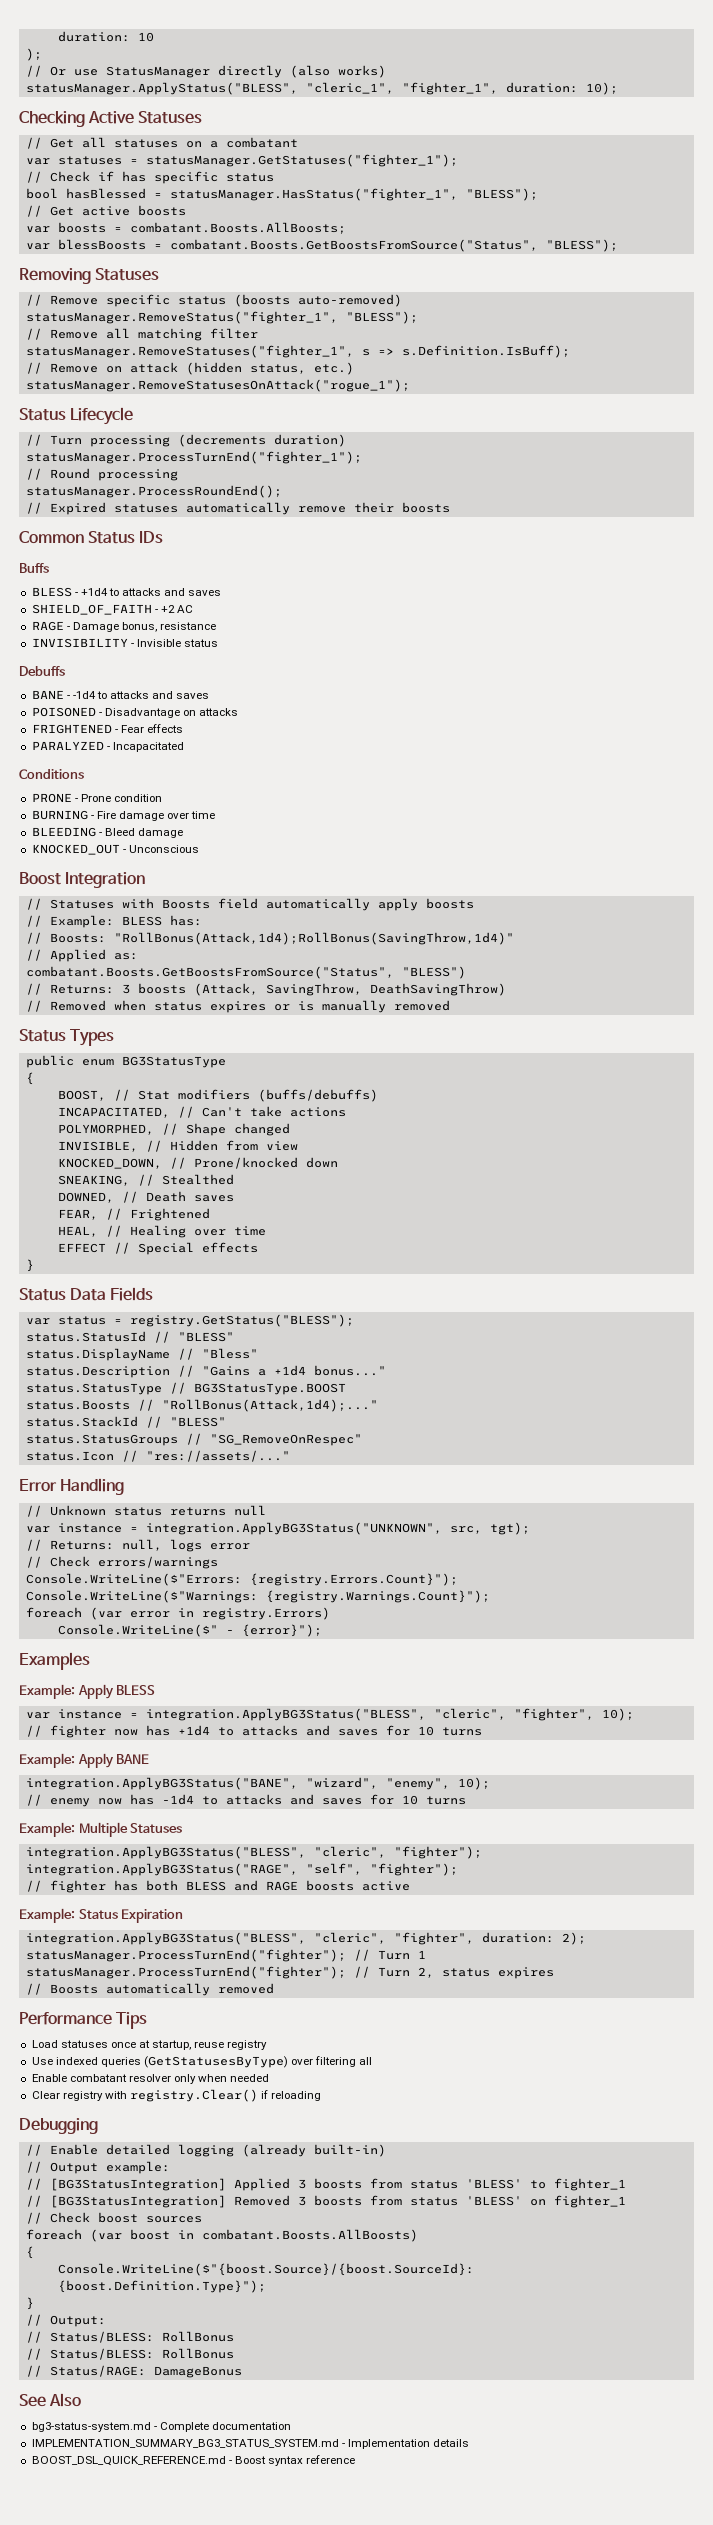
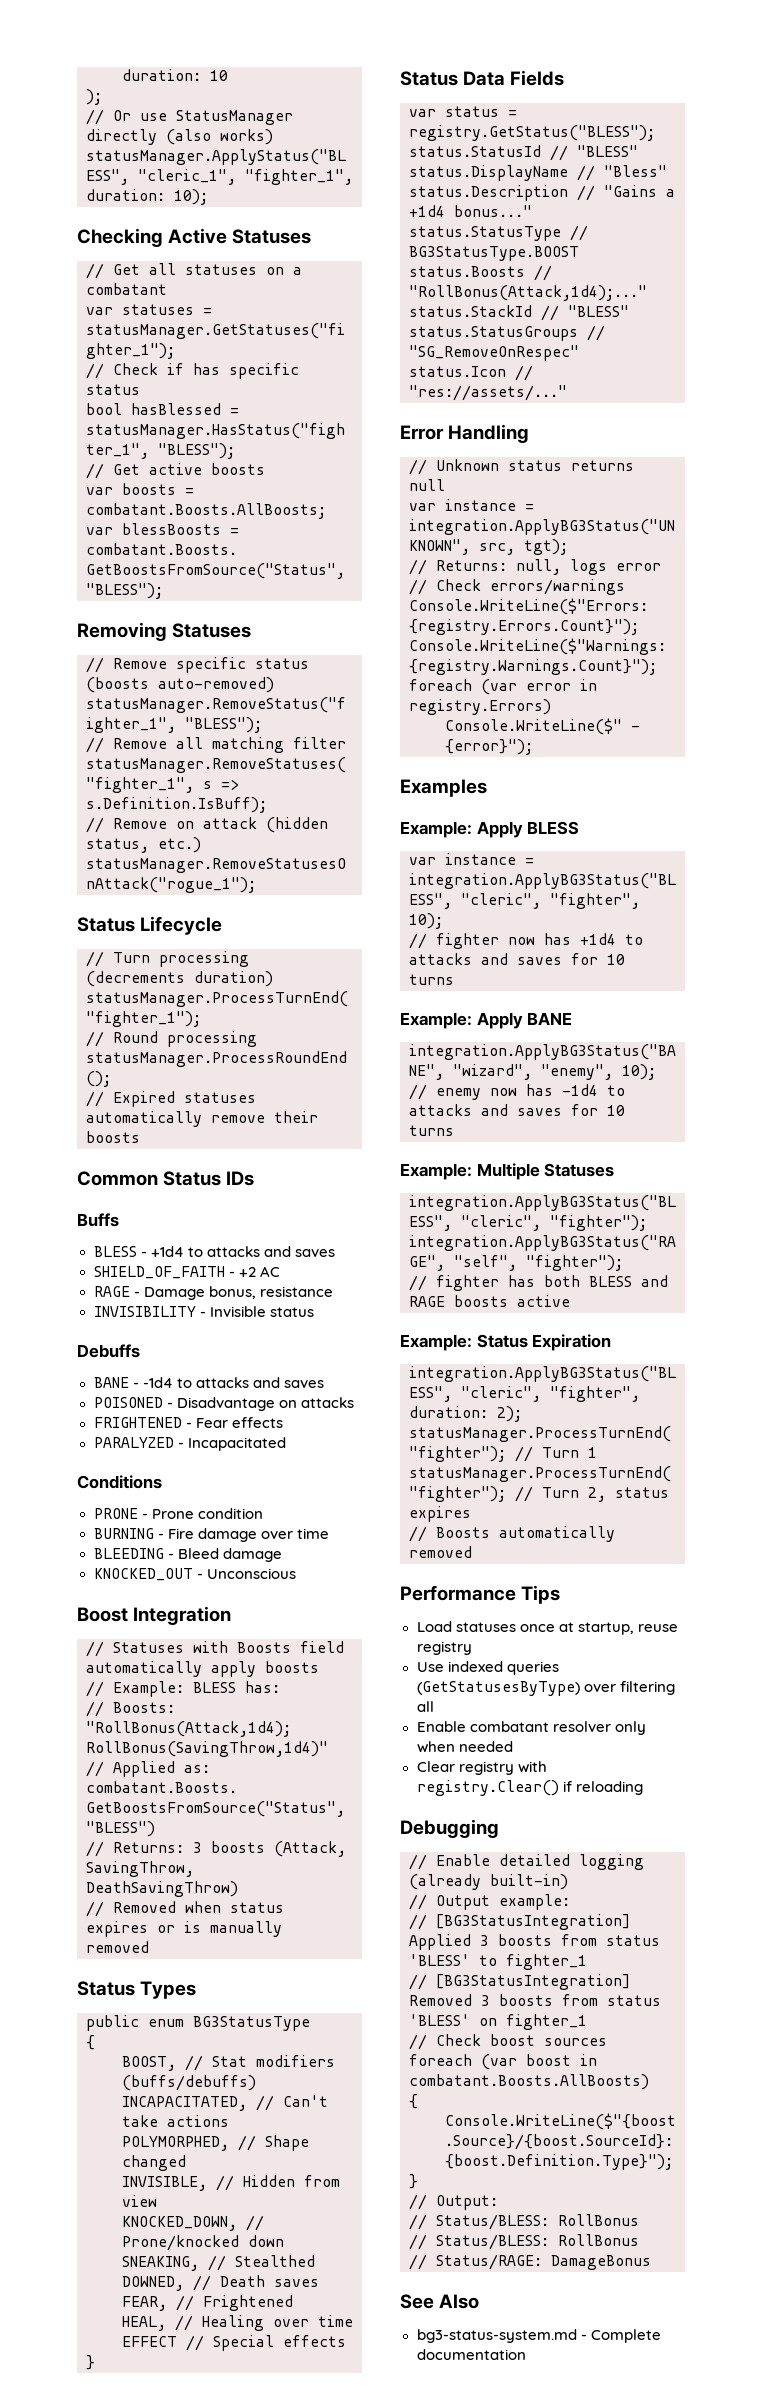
- IMPLEMENTATION_SUMMARY_BG3_STATUS_SYSTEM.md - Implementation details
- BOOST_DSL_QUICK_REFERENCE.md - Boost syntax reference

